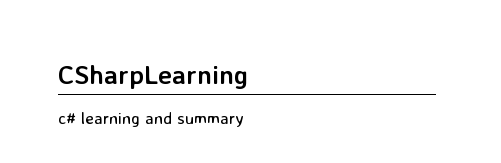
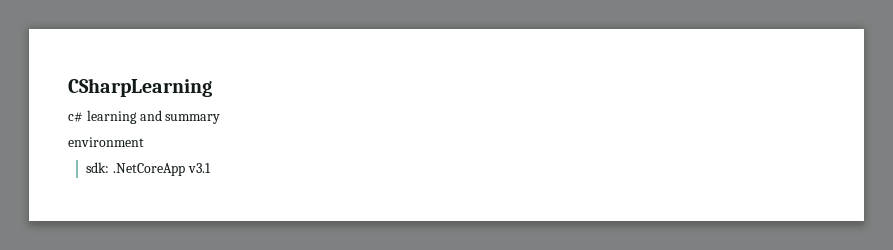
+ environment
+ sdk: .NetCoreApp v3.1

